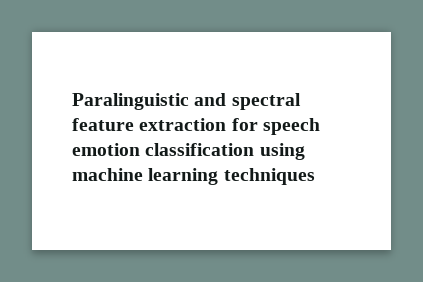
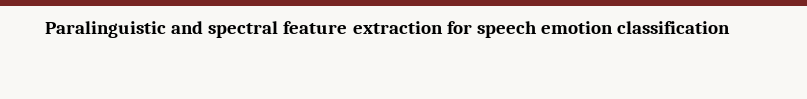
- Paralinguistic and spectral feature extraction for speech emotion classification using machine learning techniques
+ Paralinguistic and spectral feature extraction for speech emotion classification

